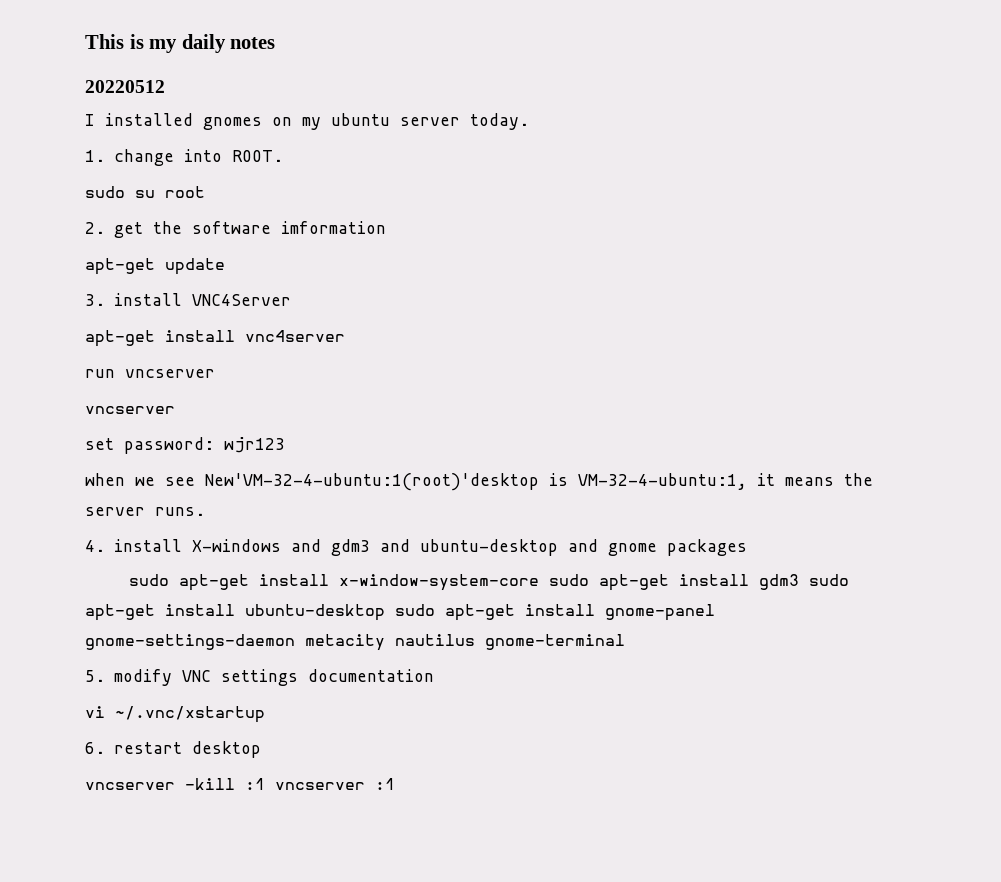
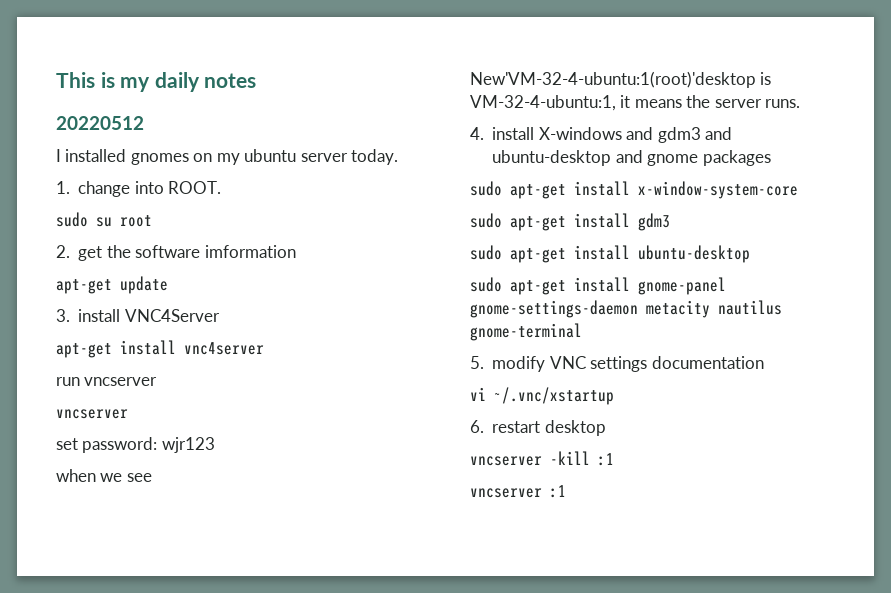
- sudo apt-get install x-window-system-core sudo apt-get install gdm3 sudo apt-get install ubuntu-desktop sudo apt-get install gnome-panel gnome-settings-daemon metacity nautilus gnome-terminal
+ sudo apt-get install x-window-system-core
+ sudo apt-get install gdm3
+ sudo apt-get install ubuntu-desktop
+ sudo apt-get install gnome-panel gnome-settings-daemon metacity nautilus gnome-terminal
- vncserver -kill :1 vncserver :1
+ vncserver -kill :1
+ vncserver :1

